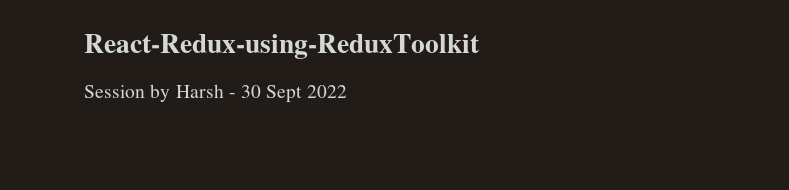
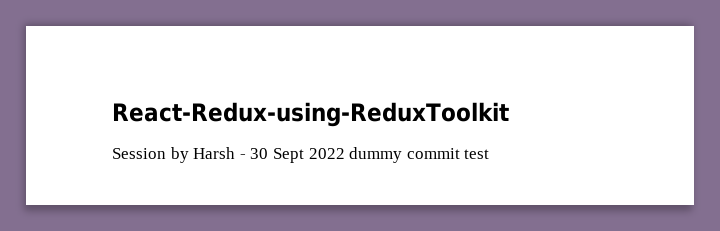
- Session by Harsh - 30 Sept 2022
+ Session by Harsh - 30 Sept 2022 dummy commit test

